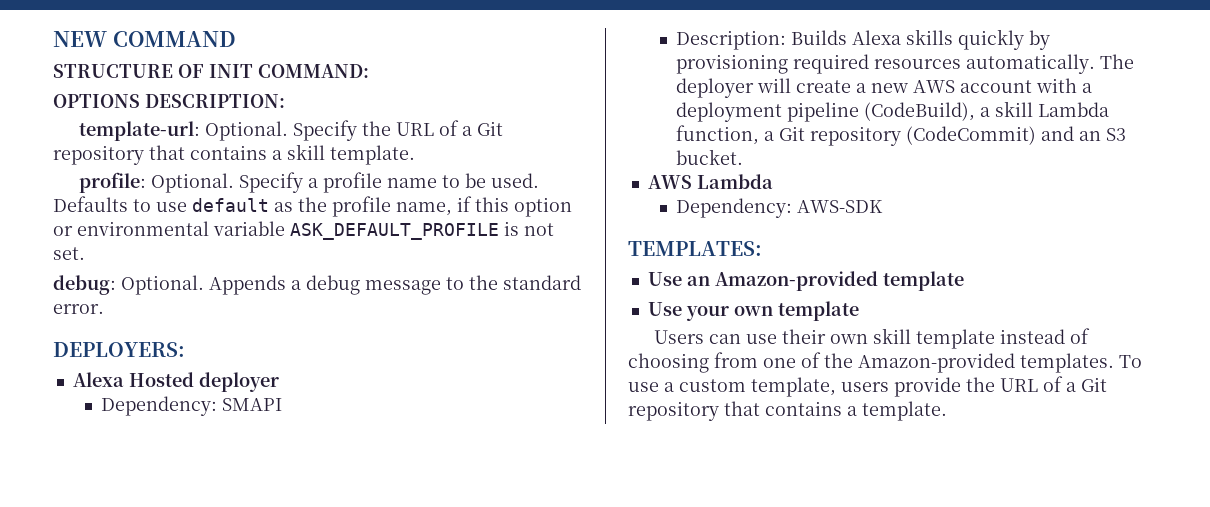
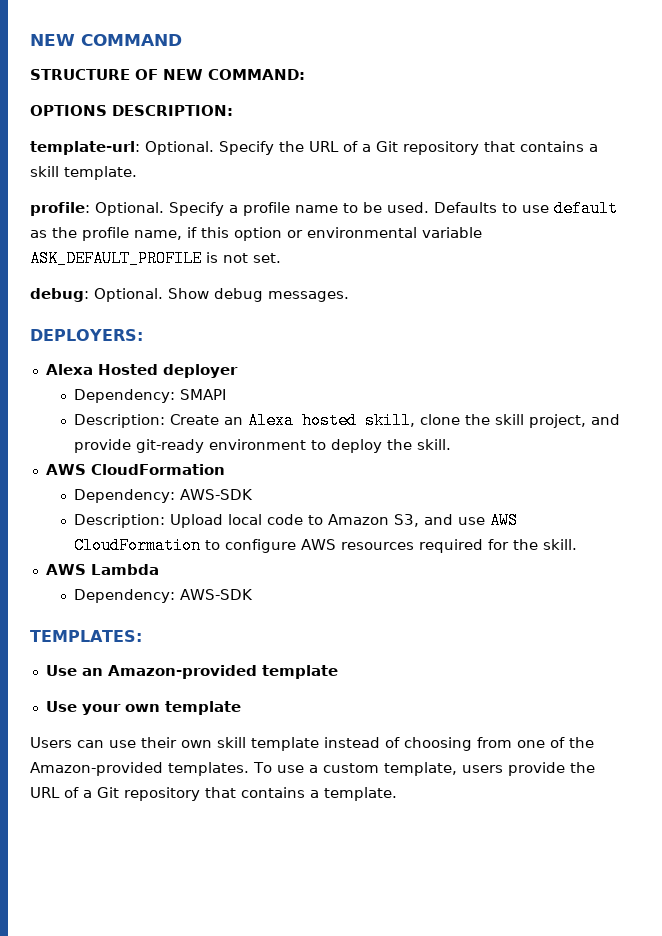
- STRUCTURE OF INIT COMMAND:
+ STRUCTURE OF NEW COMMAND:
- Appends a debug message to the standard error.
+ Show debug messages.
- Description: Builds Alexa skills quickly by provisioning required resources automatically. The deployer will create a new AWS account with a deployment pipeline (CodeBuild), a skill Lambda function, a Git repository (CodeCommit) and an S3 bucket.
+ Description: Create an Alexa hosted skill, clone the skill project, and provide git-ready environment to deploy the skill.
+ AWS CloudFormation
+ Dependency: AWS-SDK
+ Description: Upload local code to Amazon S3, and use AWS CloudFormation to configure AWS resources required for the skill.

